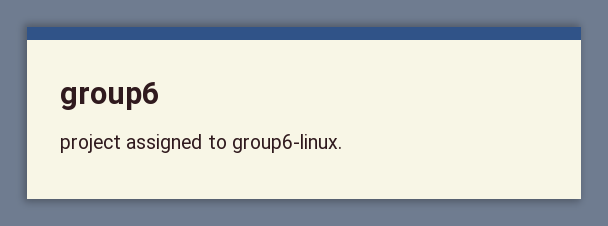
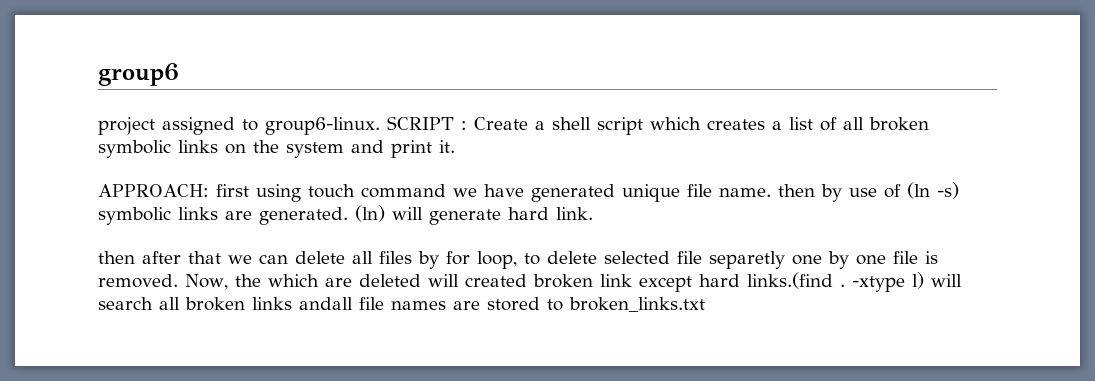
+ SCRIPT : Create a shell script which creates a list of all broken symbolic links on the system and print it.
+ APPROACH: first using touch command we have generated unique file name. then by use of (ln -s) symbolic links are generated. (ln) will generate hard link.
+ then after that we can delete all files by for loop, to delete selected file separetly one by one file is removed. Now, the which are deleted will created broken link except hard links.(find . -xtype l) will search all broken links andall file names are stored to broken_links.txt

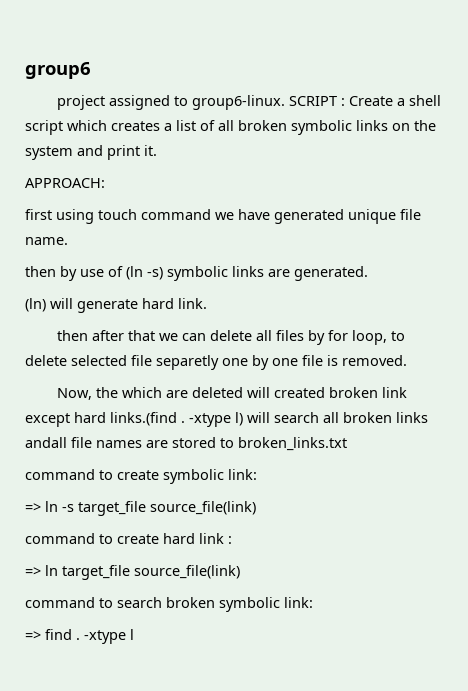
- APPROACH: first using touch command we have generated unique file name. then by use of (ln -s) symbolic links are generated. (ln) will generate hard link.
+ APPROACH:
+ first using touch command we have generated unique file name.
+ then by use of (ln -s) symbolic links are generated.
+ (ln) will generate hard link.
- then after that we can delete all files by for loop, to delete selected file separetly one by one file is removed. Now, the which are deleted will created broken link except hard links.(find .
+ then after that we can delete all files by for loop, to delete selected file separetly one by one file is removed.
+ Now, the which are deleted will created broken link except hard links.(find .
+ command to create symbolic link:
+ => ln -s target_file source_file(link)
+ command to create hard link :
+ => ln target_file source_file(link)
+ command to search broken symbolic link:
+ => find . -xtype l

